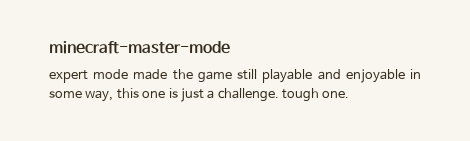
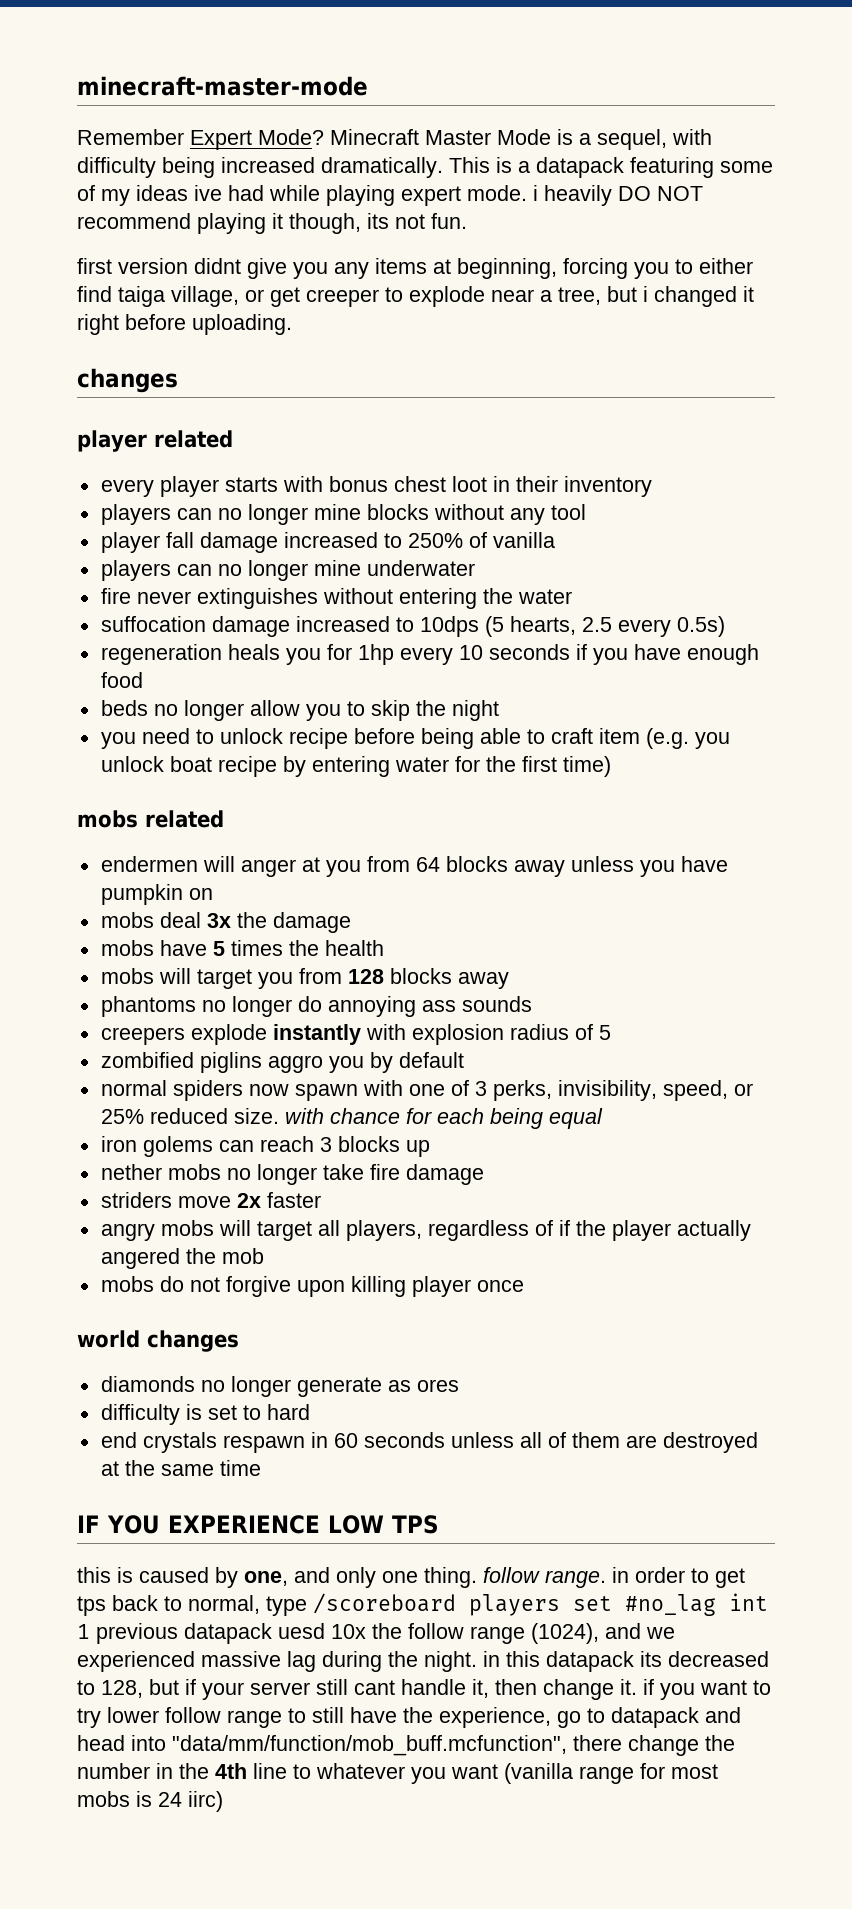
- expert mode made the game still playable and enjoyable in some way, this one is just a challenge. tough one.
+ Remember Expert Mode? Minecraft Master Mode is a sequel, with difficulty being increased dramatically. This is a datapack featuring some of my ideas ive had while playing expert mode. i heavily DO NOT recommend playing it though, its not fun.
+ first version didnt give you any items at beginning, forcing you to either find taiga village, or get creeper to explode near a tree, but i changed it right before uploading.
+ changes
+ player related
+ every player starts with bonus chest loot in their inventory
+ players can no longer mine blocks without any tool
+ player fall damage increased to 250% of vanilla
+ players can no longer mine underwater
+ fire never extinguishes without entering the water
+ suffocation damage increased to 10dps (5 hearts, 2.5 every 0.5s)
+ regeneration heals you for 1hp every 10 seconds if you have enough food
+ beds no longer allow you to skip the night
+ you need to unlock recipe before being able to craft item (e.g. you unlock boat recipe by entering water for the first time)
+ mobs related
+ endermen will anger at you from 64 blocks away unless you have pumpkin on
+ mobs deal 3x the damage
+ mobs have 5 times the health
+ mobs will target you from 128 blocks away
+ phantoms no longer do annoying ass sounds
+ creepers explode instantly with explosion radius of 5
+ zombified piglins aggro you by default
+ normal spiders now spawn with one of 3 perks, invisibility, speed, or 25% reduced size. with chance for each being equal
+ iron golems can reach 3 blocks up
+ nether mobs no longer take fire damage
+ striders move 2x faster
+ angry mobs will target all players, regardless of if the player actually angered the mob
+ mobs do not forgive upon killing player once
+ world changes
+ diamonds no longer generate as ores
+ difficulty is set to hard
+ end crystals respawn in 60 seconds unless all of them are destroyed at the same time
+ IF YOU EXPERIENCE LOW TPS
+ this is caused by one, and only one thing. follow range. in order to get tps back to normal, type /scoreboard players set #no_lag int 1 previous datapack uesd 10x the follow range (1024), and we experienced massive lag during the night. in this datapack its decreased to 128, but if your server still cant handle it, then change it. if you want to try lower follow range to still have the experience, go to datapack and head into "data/mm/function/mob_buff.mcfunction", there change the number in the 4th line to whatever you want (vanilla range for most mobs is 24 iirc)

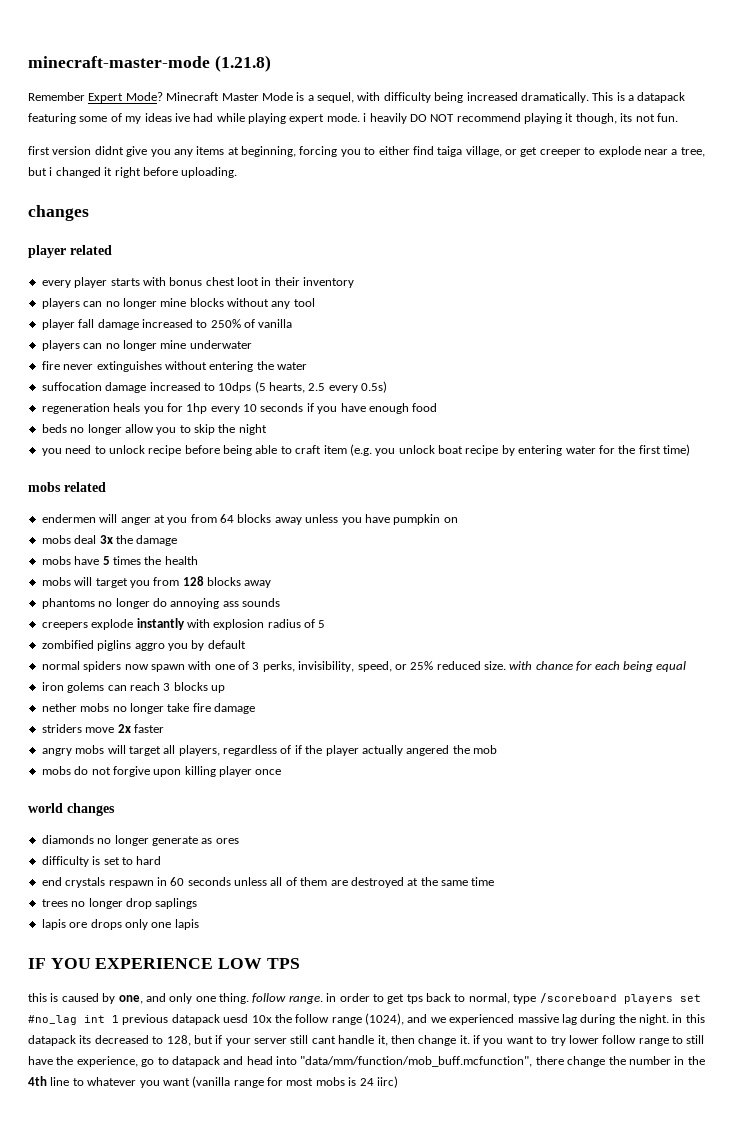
- minecraft-master-mode
+ minecraft-master-mode (1.21.8)
+ trees no longer drop saplings
+ lapis ore drops only one lapis

